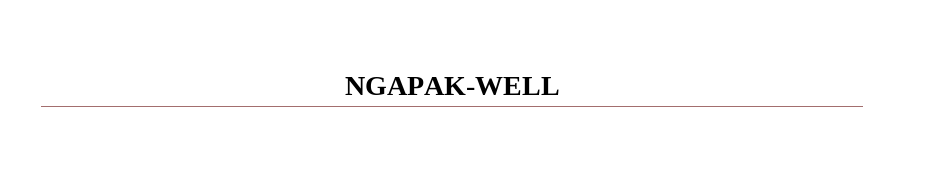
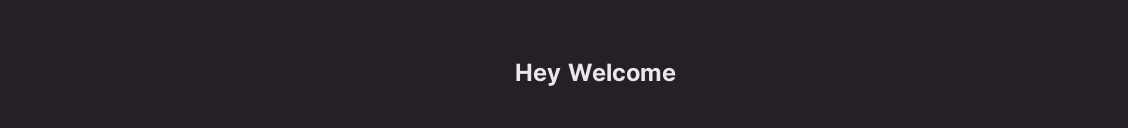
- NGAPAK-WELL
+ Hey Welcome

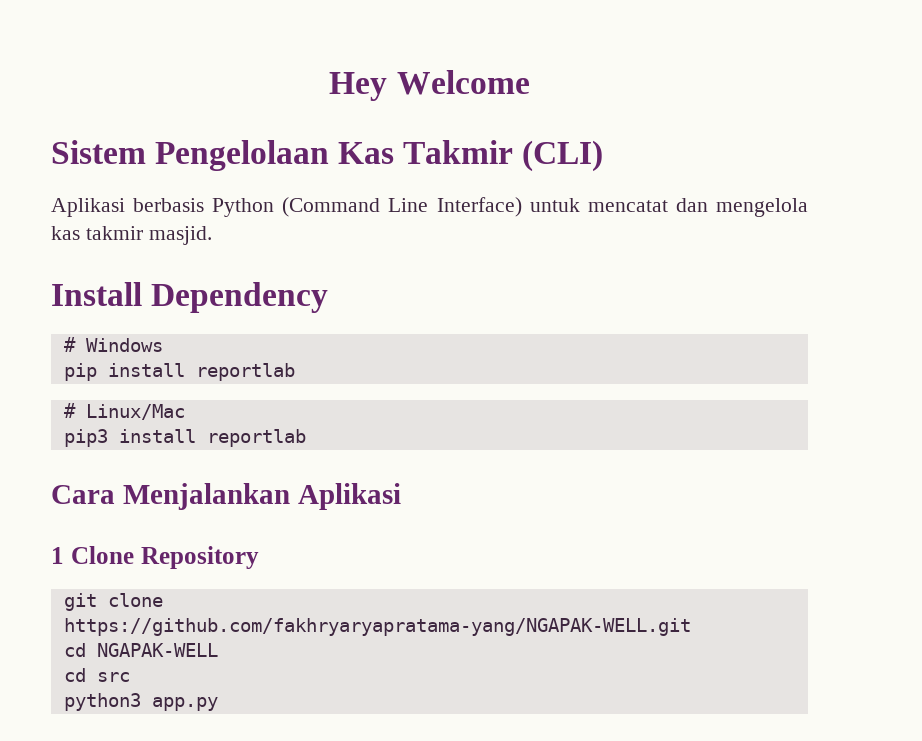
+ Sistem Pengelolaan Kas Takmir (CLI)
+ Aplikasi berbasis Python (Command Line Interface) untuk mencatat dan mengelola kas takmir masjid.
+ Install Dependency
+ # Windows
+ pip install reportlab
+ # Linux/Mac
+ pip3 install reportlab
+ Cara Menjalankan Aplikasi
+ 1 Clone Repository
+ git clone https://github.com/fakhryaryapratama-yang/NGAPAK-WELL.git
+ cd NGAPAK-WELL
+ cd src
+ python3 app.py

